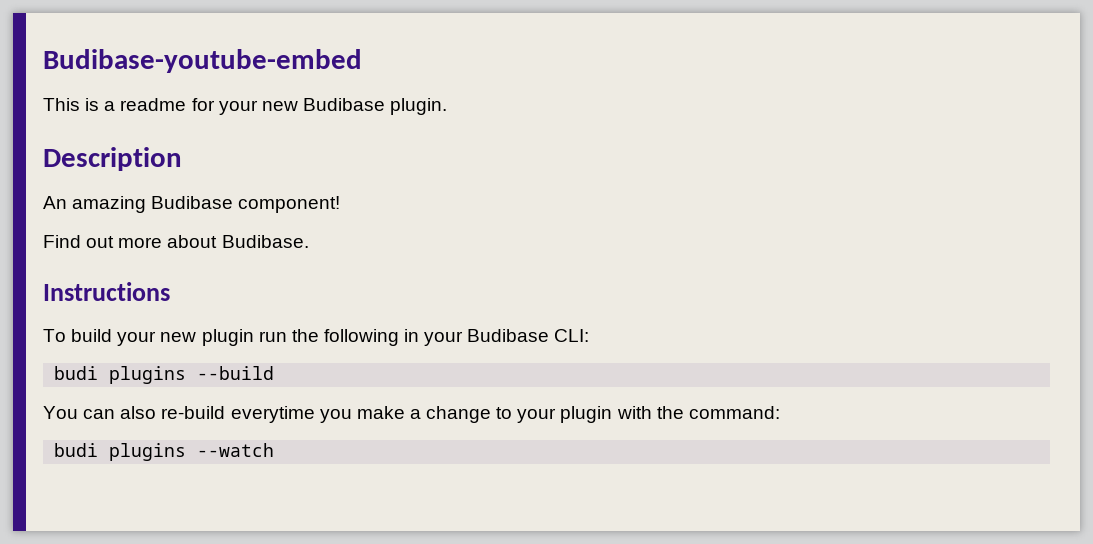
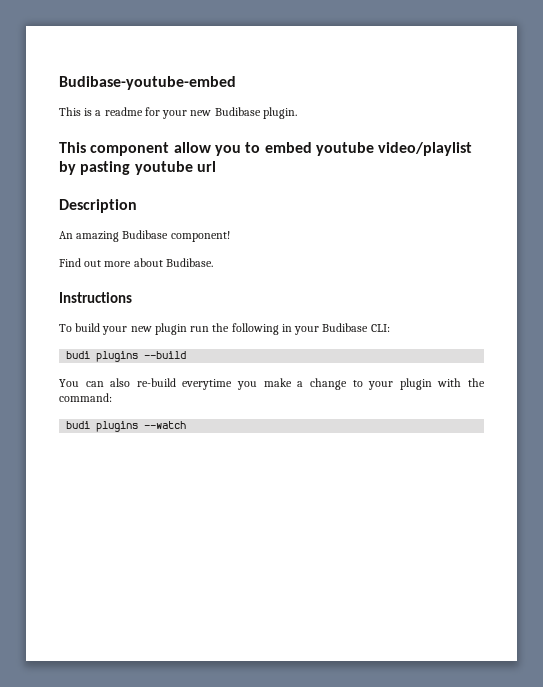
+ This component allow you to embed youtube video/playlist by pasting youtube url

